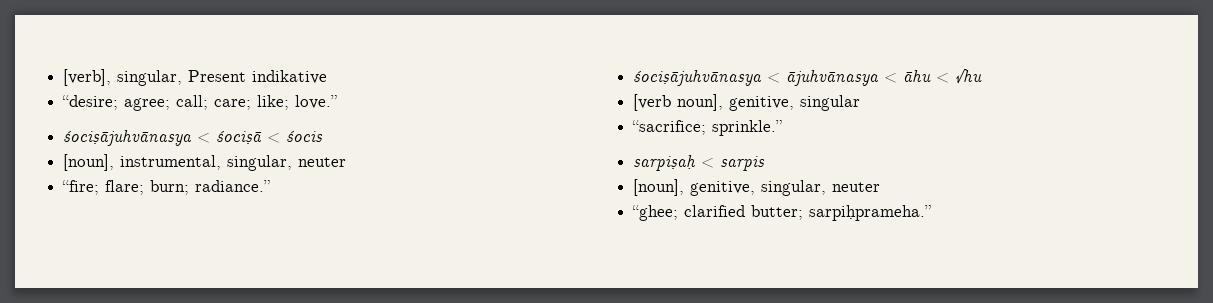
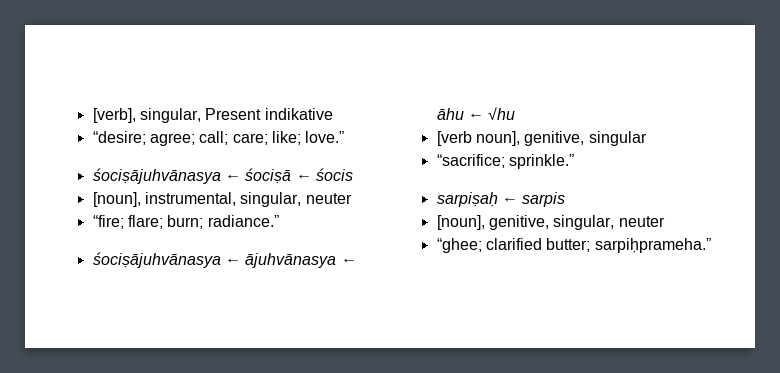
- śociṣājuhvānasya < śociṣā < śocis
+ śociṣājuhvānasya ← śociṣā ← śocis
- śociṣājuhvānasya < ājuhvānasya < āhu < √hu
+ śociṣājuhvānasya ← ājuhvānasya ← āhu ← √hu
- sarpiṣaḥ < sarpis
+ sarpiṣaḥ ← sarpis

